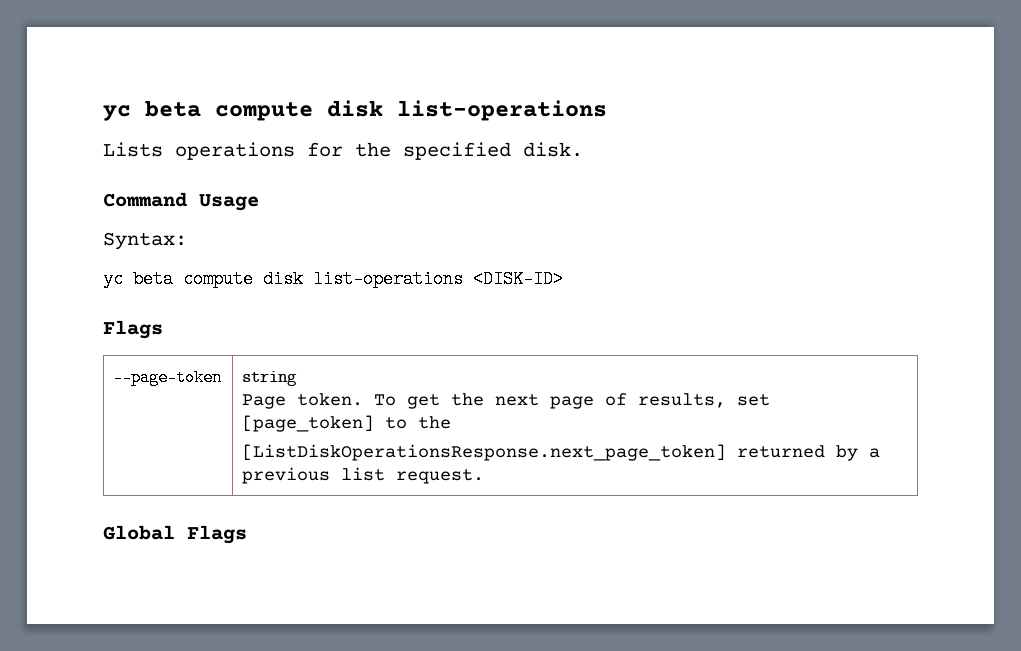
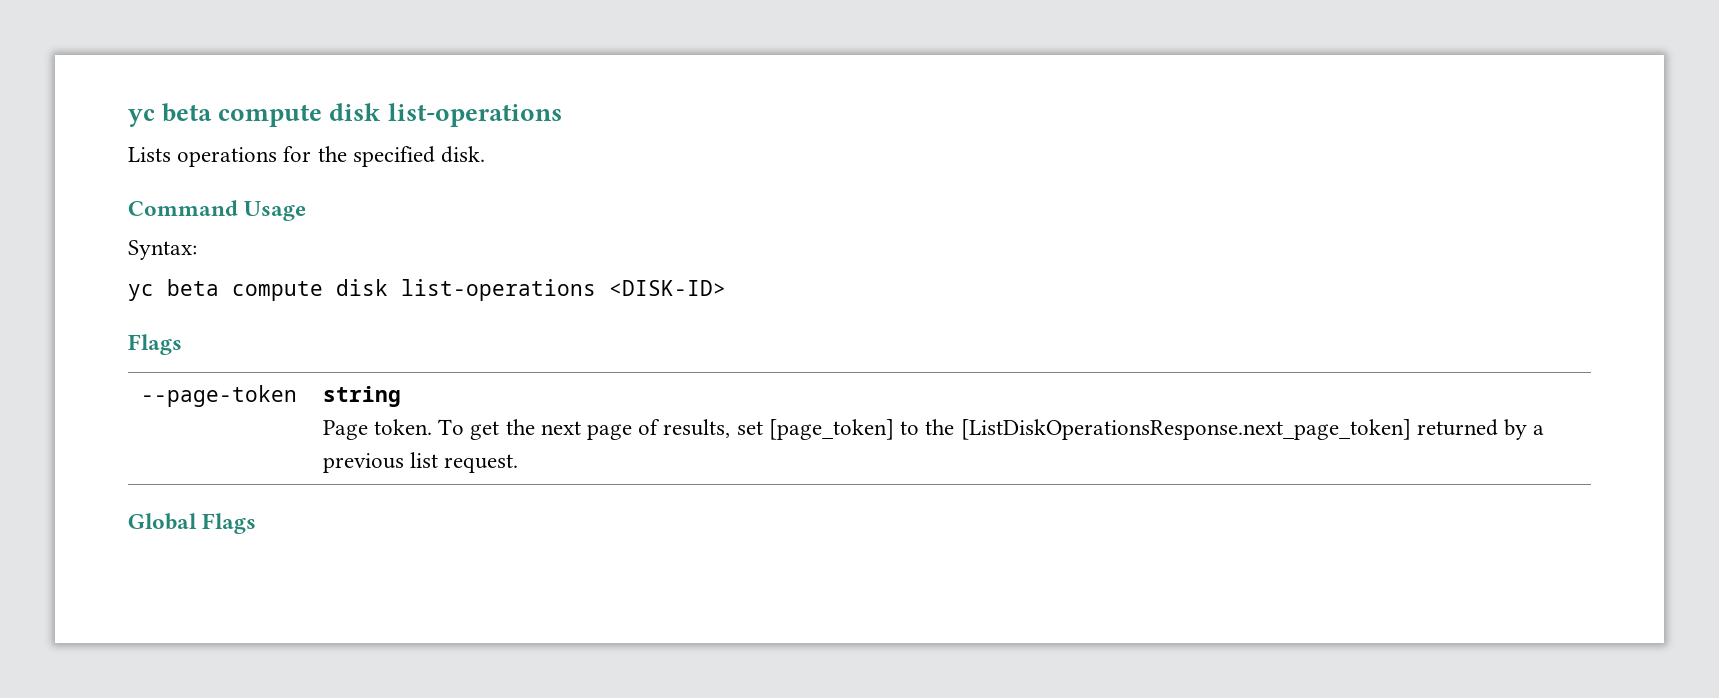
  --page-token | string
- Page token. To get the next page of results, set [page_token] to the
- [ListDiskOperationsResponse.next_page_token] returned by a previous list request.
+ Page token. To get the next page of results, set [page_token] to the [ListDiskOperationsResponse.next_page_token] returned by a previous list request.

